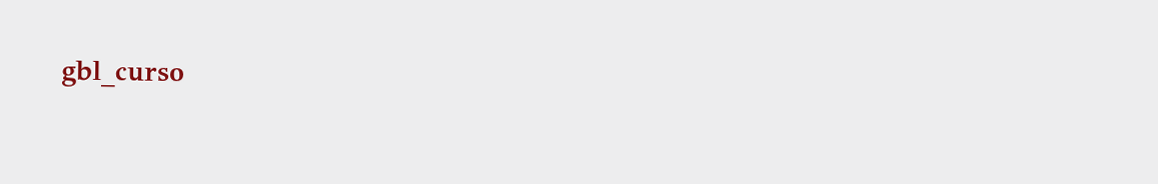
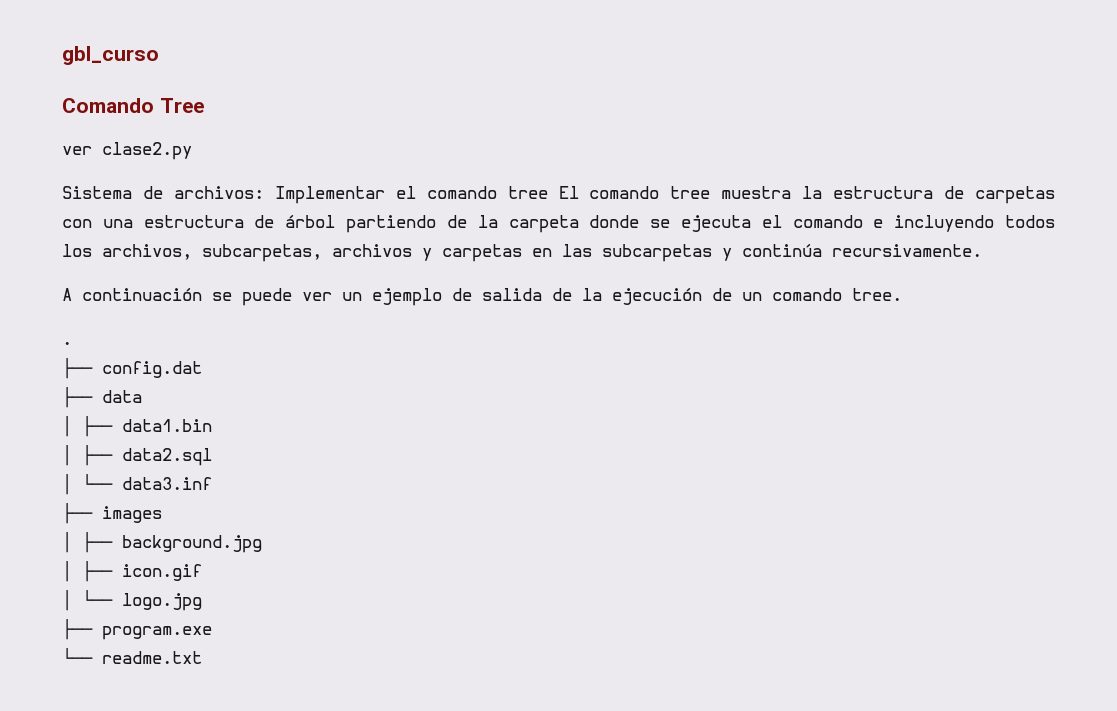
+ Comando Tree
+ ver clase2.py
+ Sistema de archivos: Implementar el comando tree El comando tree muestra la estructura de carpetas con una estructura de árbol partiendo de la carpeta donde se ejecuta el comando e incluyendo todos los archivos, subcarpetas, archivos y carpetas en las subcarpetas y continúa recursivamente.
+ A continuación se puede ver un ejemplo de salida de la ejecución de un comando tree.
+ .
+ ├── config.dat
+ ├── data
+ │ ├── data1.bin
+ │ ├── data2.sql
+ │ └── data3.inf
+ ├── images
+ │ ├── background.jpg
+ │ ├── icon.gif
+ │ └── logo.jpg
+ ├── program.exe
+ └── readme.txt

